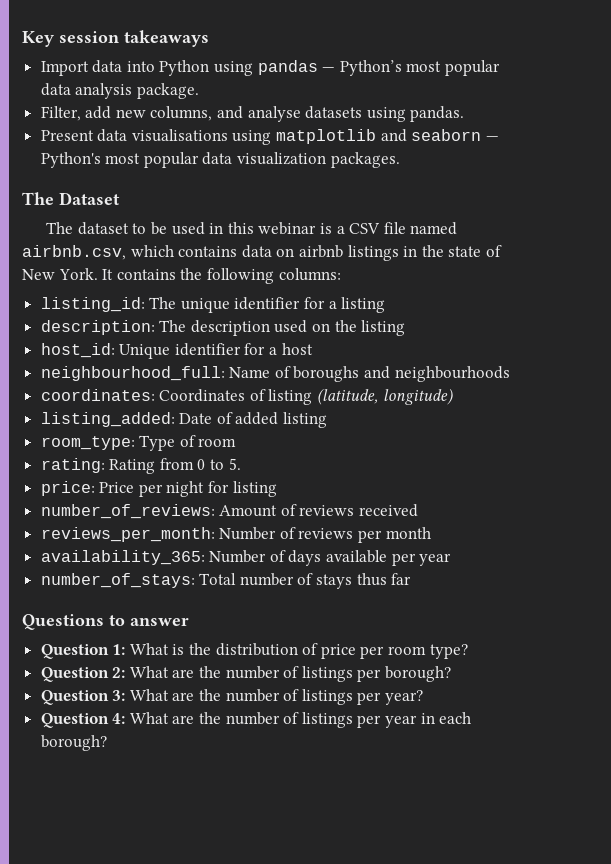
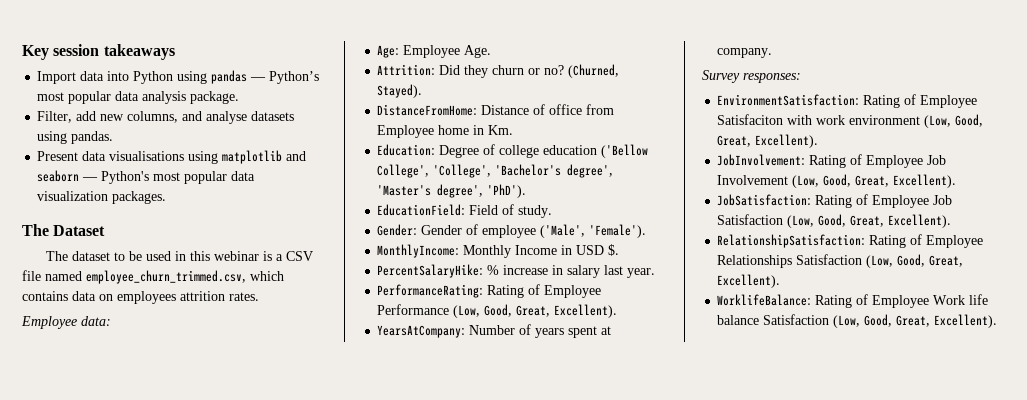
- The dataset to be used in this webinar is a CSV file named airbnb.csv, which contains data on airbnb listings in the state of New York. It contains the following columns:
- listing_id: The unique identifier for a listing
- description: The description used on the listing
- host_id: Unique identifier for a host
- neighbourhood_full: Name of boroughs and neighbourhoods
- coordinates: Coordinates of listing (latitude, longitude)
- listing_added: Date of added listing
- room_type: Type of room
- rating: Rating from 0 to 5.
- price: Price per night for listing
- number_of_reviews: Amount of reviews received
- reviews_per_month: Number of reviews per month
- availability_365: Number of days available per year
- number_of_stays: Total number of stays thus far
- Questions to answer
- Question 1: What is the distribution of price per room type?
- Question 2: What are the number of listings per borough?
- Question 3: What are the number of listings per year?
- Question 4: What are the number of listings per year in each borough?
+ The dataset to be used in this webinar is a CSV file named employee_churn_trimmed.csv, which contains data on employees attrition rates.
+ Employee data:
+ Age: Employee Age.
+ Attrition: Did they churn or no? (Churned, Stayed).
+ DistanceFromHome: Distance of office from Employee home in Km.
+ Education: Degree of college education ('Bellow College', 'College', 'Bachelor's degree', 'Master's degree', 'PhD').
+ EducationField: Field of study.
+ Gender: Gender of employee ('Male', 'Female').
+ MonthlyIncome: Monthly Income in USD $.
+ PercentSalaryHike: % increase in salary last year.
+ PerformanceRating: Rating of Employee Performance (Low, Good, Great, Excellent).
+ YearsAtCompany: Number of years spent at company.
+ Survey responses:
+ EnvironmentSatisfaction: Rating of Employee Satisfaciton with work environment (Low, Good, Great, Excellent).
+ JobInvolvement: Rating of Employee Job Involvement (Low, Good, Great, Excellent).
+ JobSatisfaction: Rating of Employee Job Satisfaction (Low, Good, Great, Excellent).
+ RelationshipSatisfaction: Rating of Employee Relationships Satisfaction (Low, Good, Great, Excellent).
+ WorklifeBalance: Rating of Employee Work life balance Satisfaction (Low, Good, Great, Excellent).

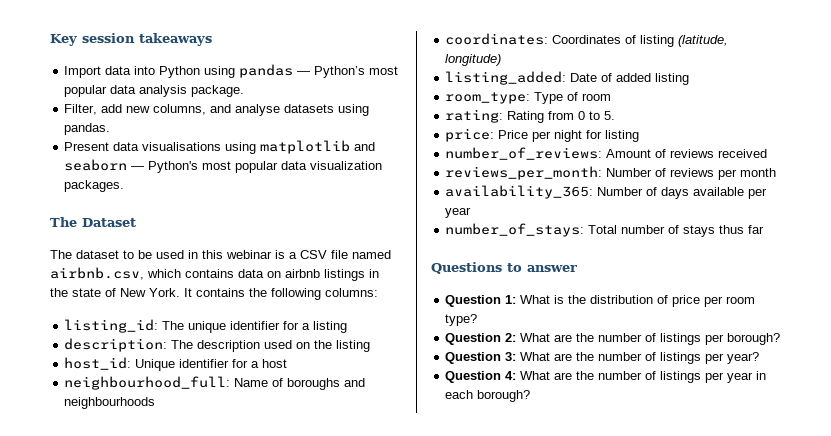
- The dataset to be used in this webinar is a CSV file named employee_churn_trimmed.csv, which contains data on employees attrition rates.
- Employee data:
- Age: Employee Age.
- Attrition: Did they churn or no? (Churned, Stayed).
- DistanceFromHome: Distance of office from Employee home in Km.
- Education: Degree of college education ('Bellow College', 'College', 'Bachelor's degree', 'Master's degree', 'PhD').
- EducationField: Field of study.
- Gender: Gender of employee ('Male', 'Female').
- MonthlyIncome: Monthly Income in USD $.
- PercentSalaryHike: % increase in salary last year.
- PerformanceRating: Rating of Employee Performance (Low, Good, Great, Excellent).
- YearsAtCompany: Number of years spent at company.
- Survey responses:
- EnvironmentSatisfaction: Rating of Employee Satisfaciton with work environment (Low, Good, Great, Excellent).
- JobInvolvement: Rating of Employee Job Involvement (Low, Good, Great, Excellent).
- JobSatisfaction: Rating of Employee Job Satisfaction (Low, Good, Great, Excellent).
- RelationshipSatisfaction: Rating of Employee Relationships Satisfaction (Low, Good, Great, Excellent).
- WorklifeBalance: Rating of Employee Work life balance Satisfaction (Low, Good, Great, Excellent).
+ The dataset to be used in this webinar is a CSV file named airbnb.csv, which contains data on airbnb listings in the state of New York. It contains the following columns:
+ listing_id: The unique identifier for a listing
+ description: The description used on the listing
+ host_id: Unique identifier for a host
+ neighbourhood_full: Name of boroughs and neighbourhoods
+ coordinates: Coordinates of listing (latitude, longitude)
+ listing_added: Date of added listing
+ room_type: Type of room
+ rating: Rating from 0 to 5.
+ price: Price per night for listing
+ number_of_reviews: Amount of reviews received
+ reviews_per_month: Number of reviews per month
+ availability_365: Number of days available per year
+ number_of_stays: Total number of stays thus far
+ Questions to answer
+ Question 1: What is the distribution of price per room type?
+ Question 2: What are the number of listings per borough?
+ Question 3: What are the number of listings per year?
+ Question 4: What are the number of listings per year in each borough?

